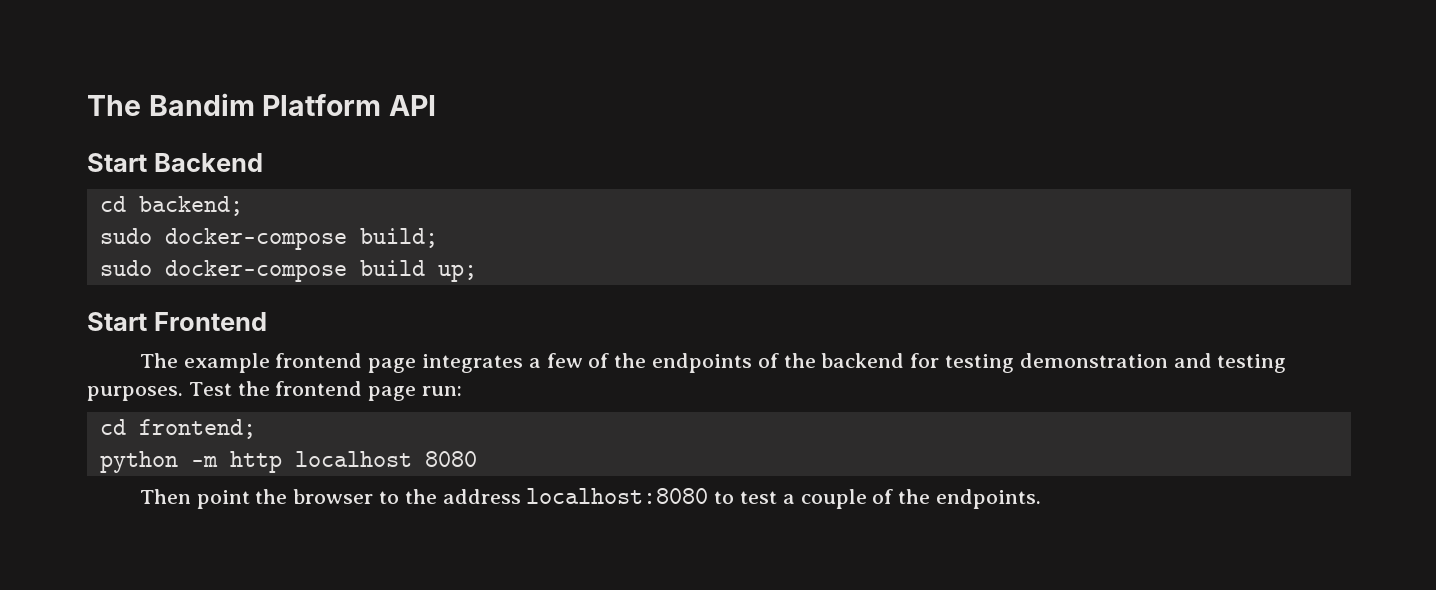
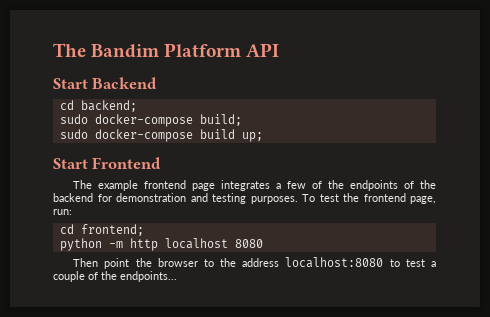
- The example frontend page integrates a few of the endpoints of the backend for testing demonstration and testing purposes.
+ The example frontend page integrates a few of the endpoints of the backend for demonstration and testing purposes.
- Test the frontend page run:
+ To test the frontend page, run:
- Then point the browser to the address localhost:8080 to test a couple of the endpoints.
+ Then point the browser to the address localhost:8080 to test a couple of the endpoints...

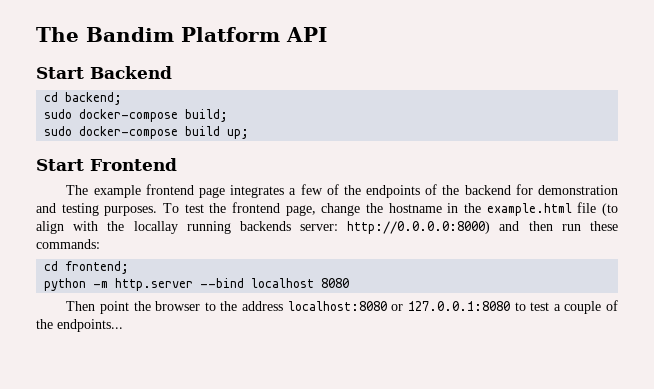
- To test the frontend page, run:
+ To test the frontend page, change the hostname in the example.html file (to align with the locallay running backends server: http://0.0.0.0:8000) and then run these commands:
- python -m http localhost 8080
+ python -m http.server --bind localhost 8080
- Then point the browser to the address localhost:8080 to test a couple of the endpoints...
+ Then point the browser to the address localhost:8080 or 127.0.0.1:8080 to test a couple of the endpoints...

